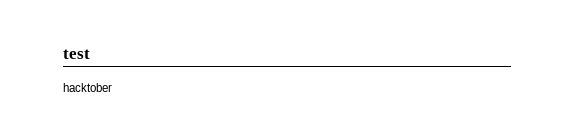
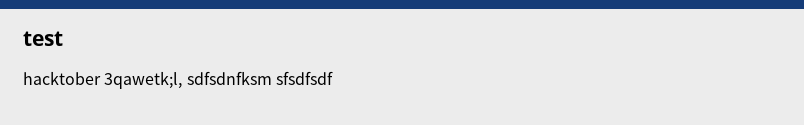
- hacktober
+ hacktober 3qawetk;l, sdfsdnfksm sfsdfsdf

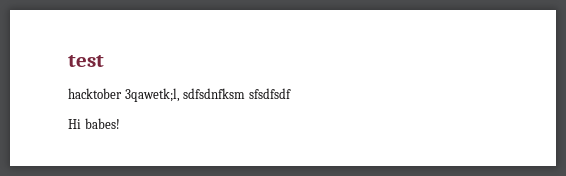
+ Hi babes!

